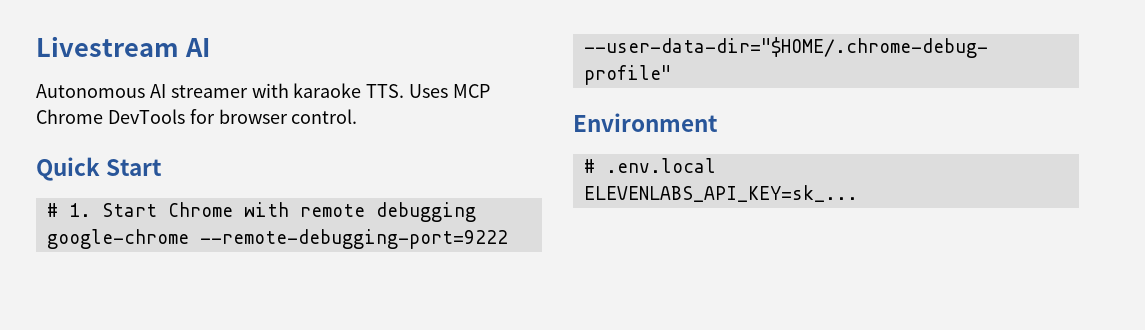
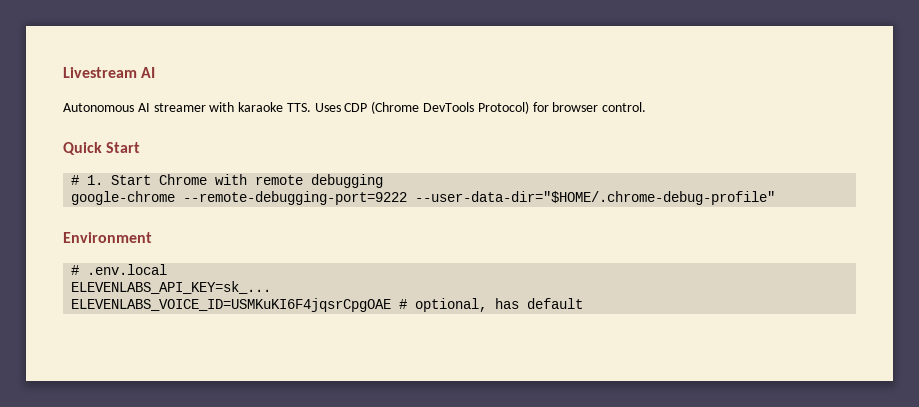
- Autonomous AI streamer with karaoke TTS. Uses MCP Chrome DevTools for browser control.
+ Autonomous AI streamer with karaoke TTS. Uses CDP (Chrome DevTools Protocol) for browser control.
+ ELEVENLABS_VOICE_ID=USMKuKI6F4jqsrCpgOAE # optional, has default

